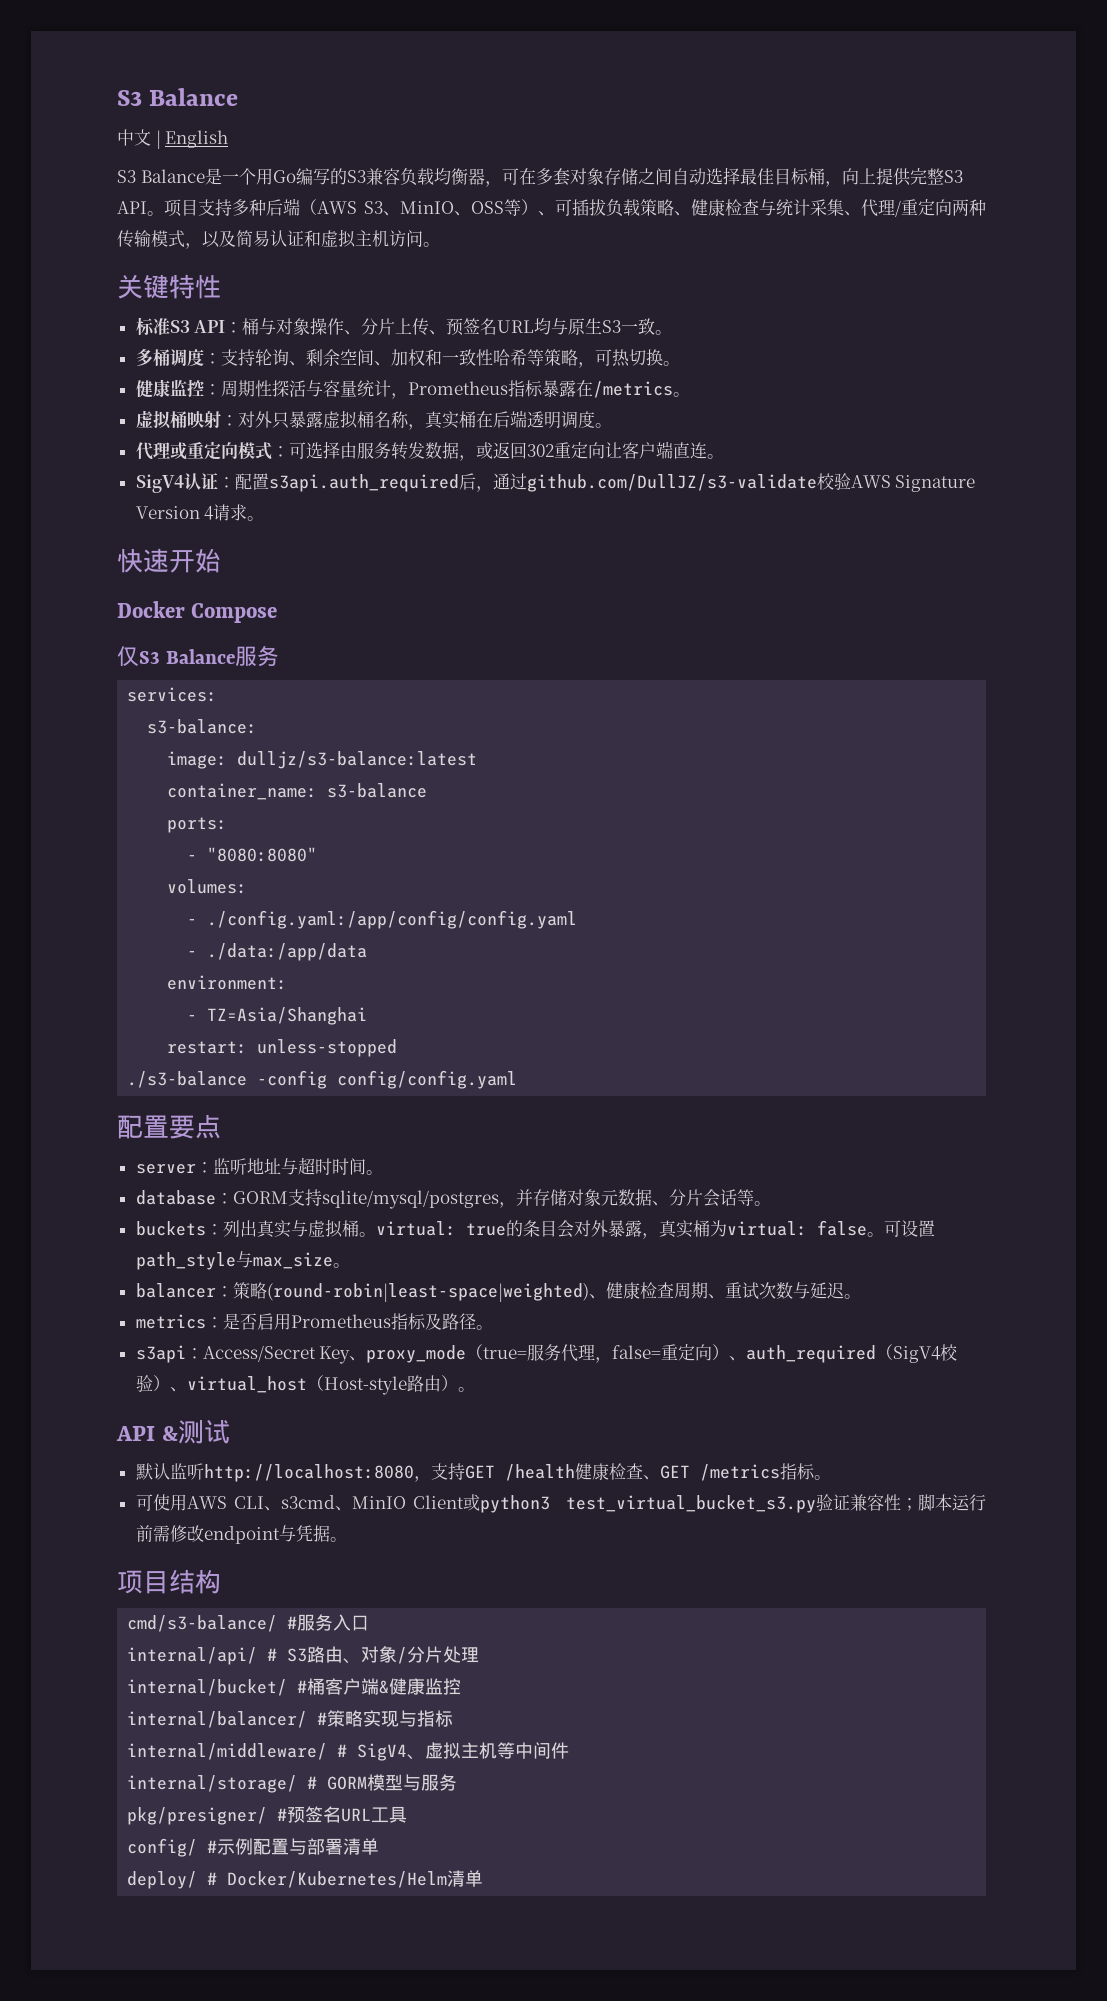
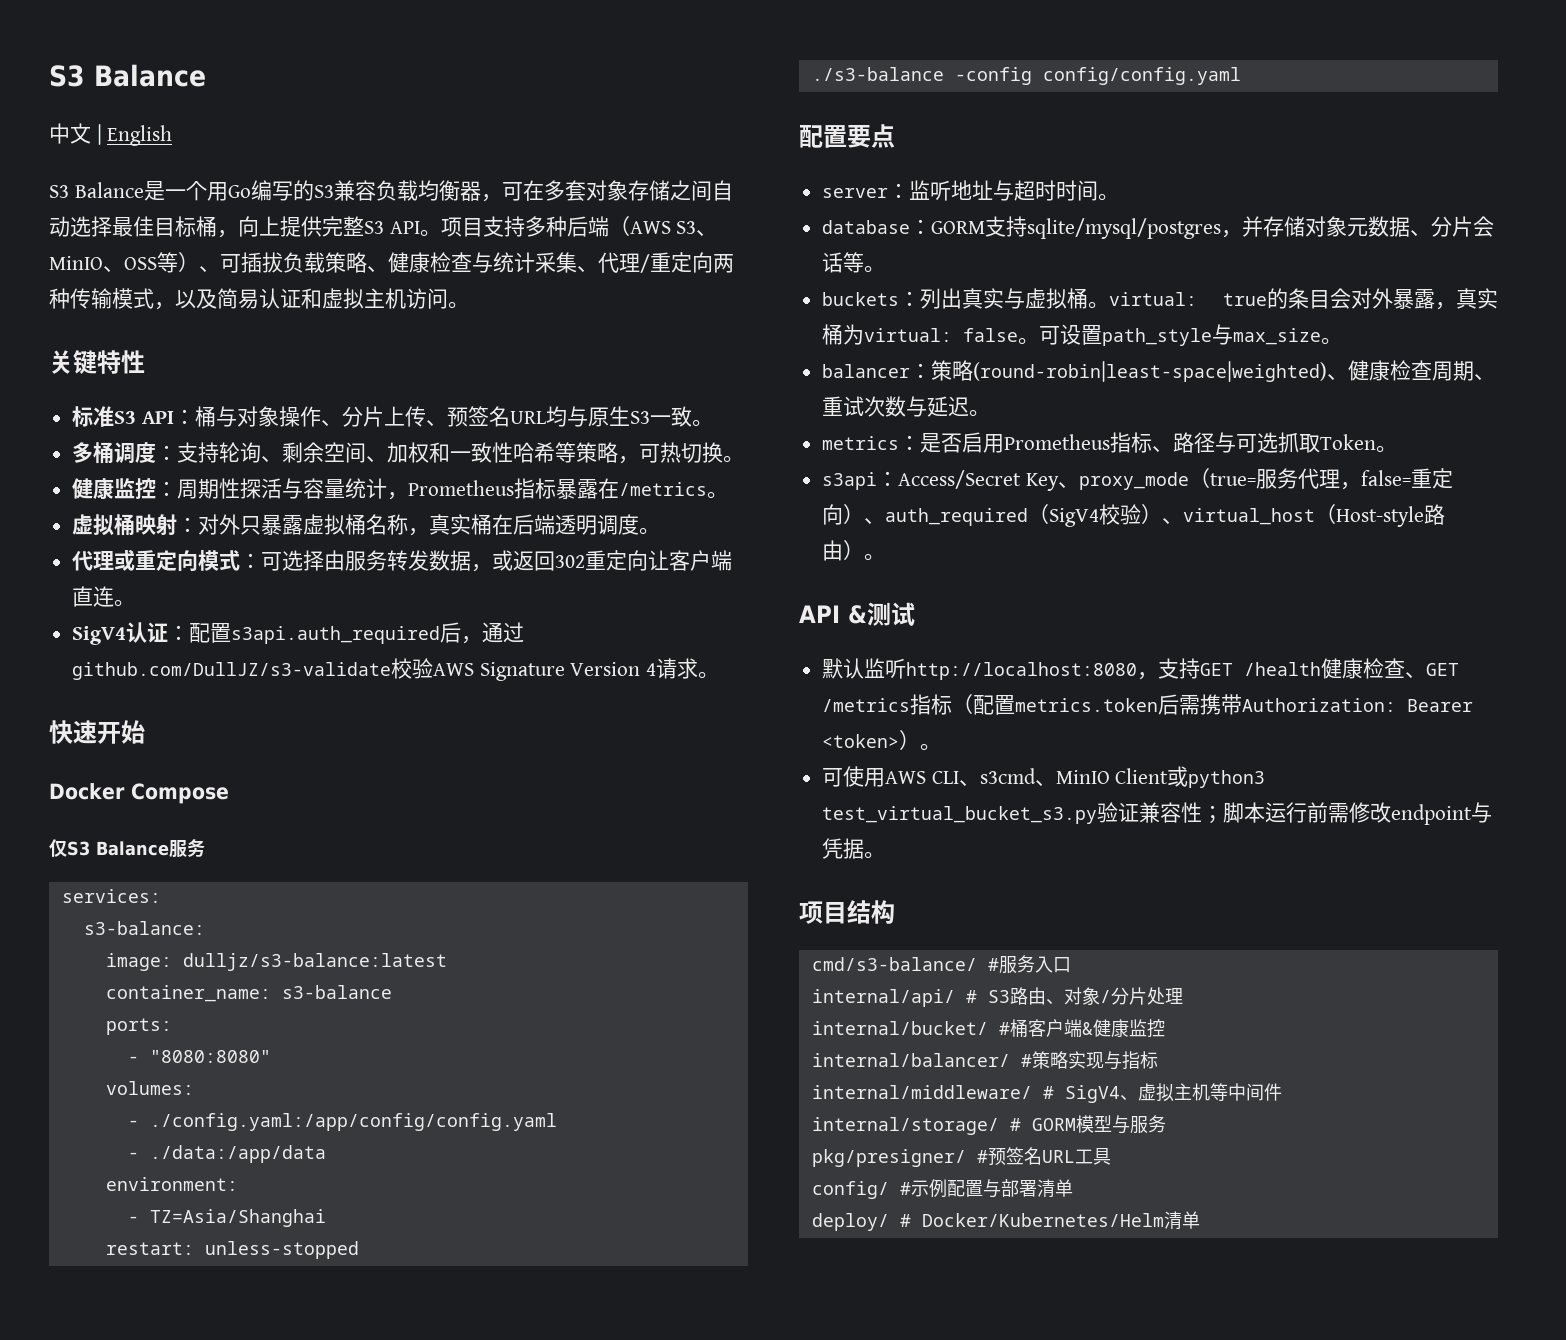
- metrics：是否启用Prometheus指标及路径。
+ metrics：是否启用Prometheus指标、路径与可选抓取Token。
- 默认监听http://localhost:8080，支持GET /health健康检查、GET /metrics指标。
+ 默认监听http://localhost:8080，支持GET /health健康检查、GET /metrics指标（配置metrics.token后需携带Authorization: Bearer <token>）。

